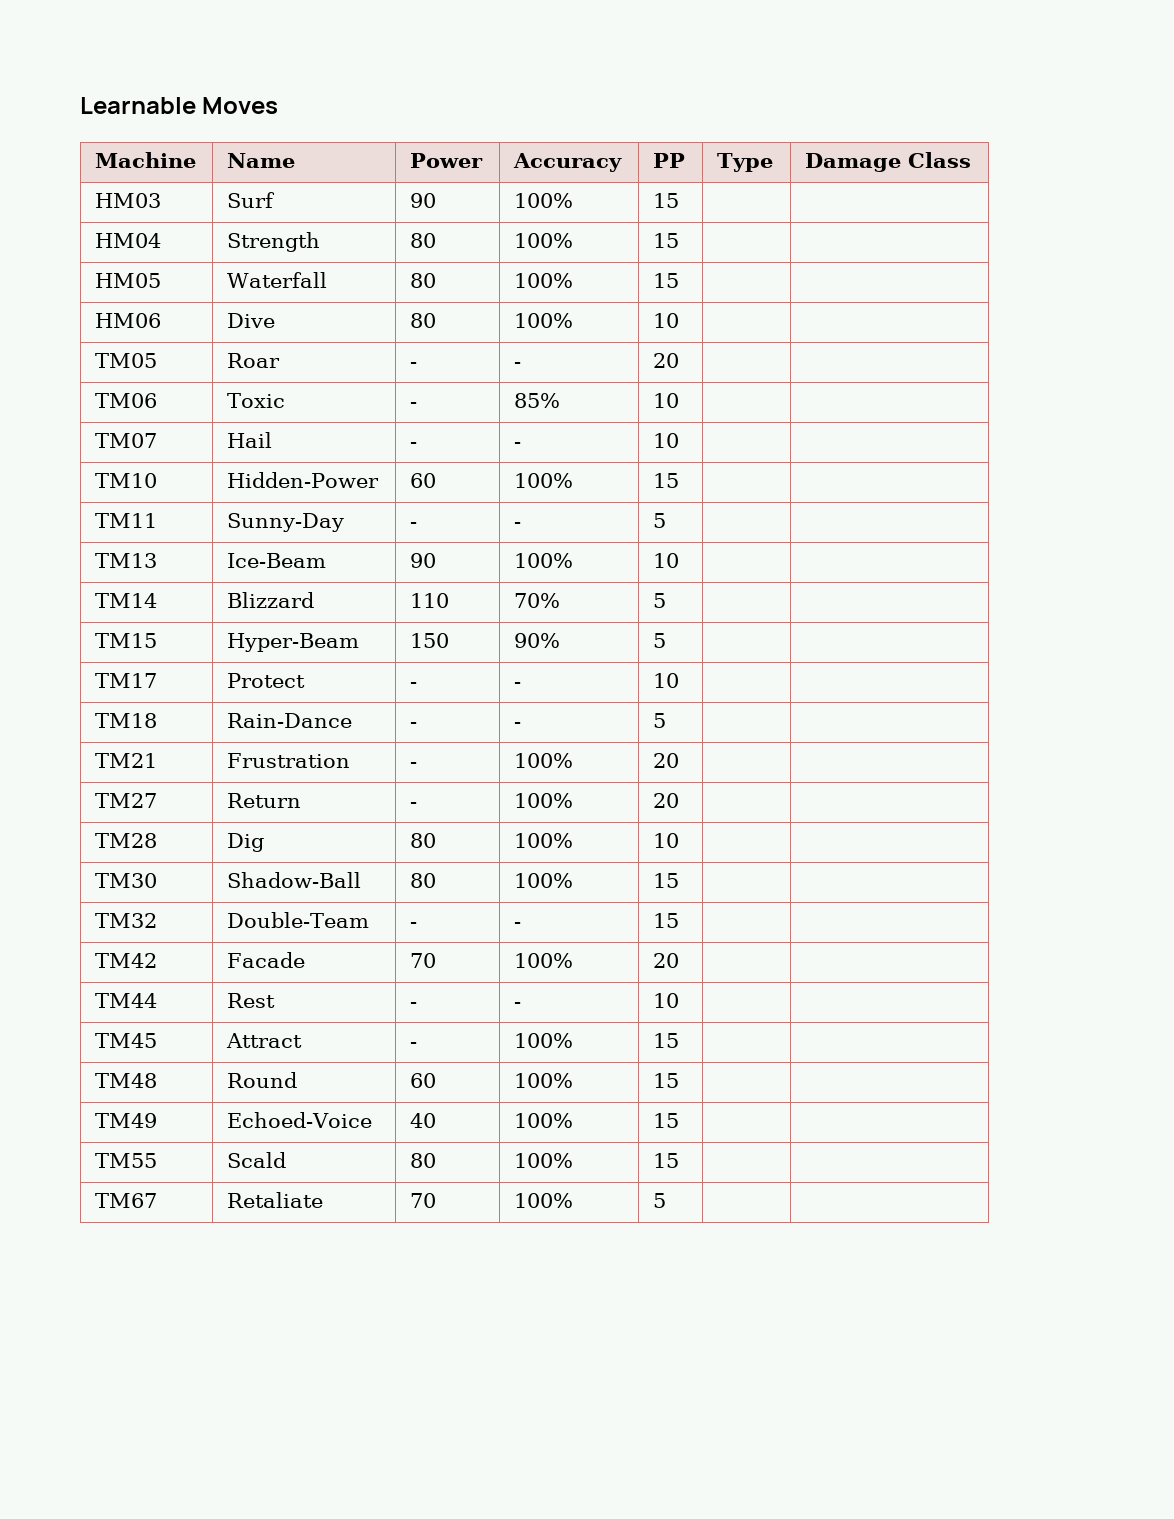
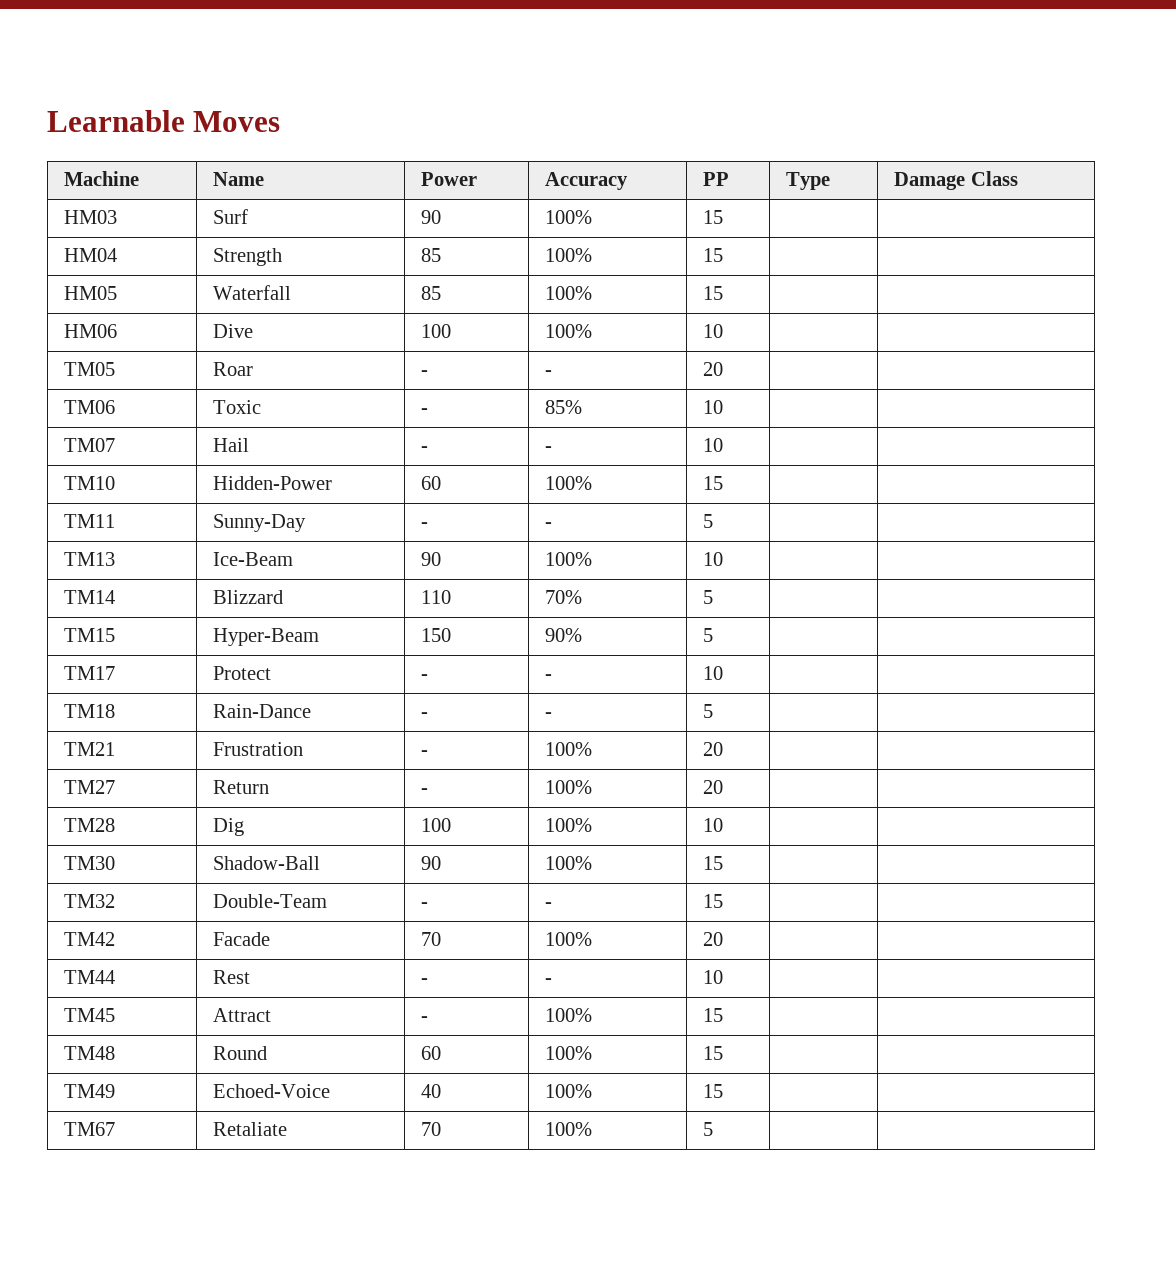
- HM04 | Strength | 80 | 100% | 15 | |
+ HM04 | Strength | 85 | 100% | 15 | |
- HM05 | Waterfall | 80 | 100% | 15 | |
+ HM05 | Waterfall | 85 | 100% | 15 | |
- HM06 | Dive | 80 | 100% | 10 | |
+ HM06 | Dive | 100 | 100% | 10 | |
- TM28 | Dig | 80 | 100% | 10 | |
+ TM28 | Dig | 100 | 100% | 10 | |
- TM30 | Shadow-Ball | 80 | 100% | 15 | |
+ TM30 | Shadow-Ball | 90 | 100% | 15 | |
- TM55 | Scald | 80 | 100% | 15 | |

